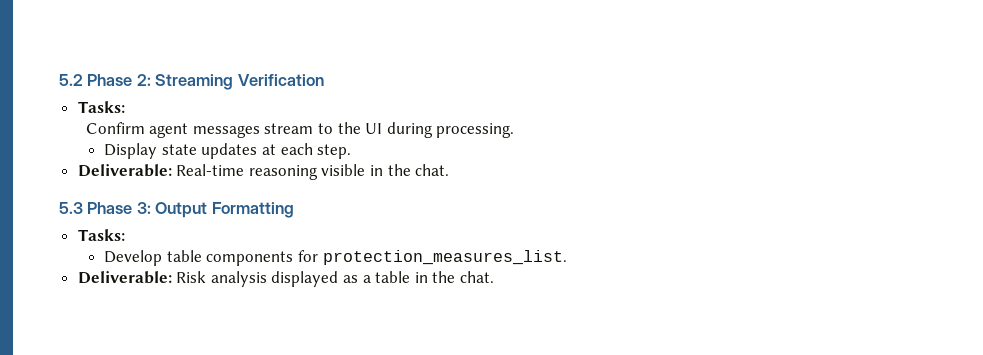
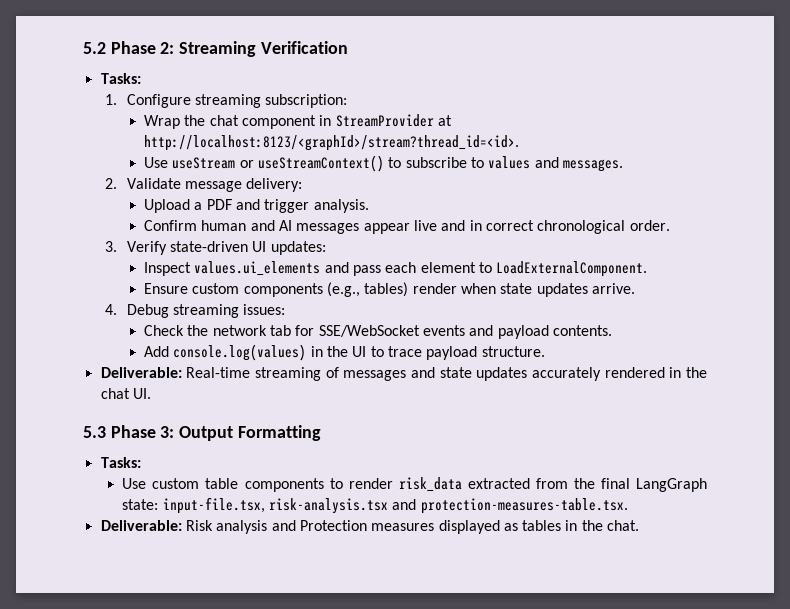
- Confirm agent messages stream to the UI during processing.
- Display state updates at each step.
- Deliverable: Real-time reasoning visible in the chat.
+ 1. Configure streaming subscription:
+ Wrap the chat component in StreamProvider at http://localhost:8123/<graphId>/stream?thread_id=<id>.
+ Use useStream or useStreamContext() to subscribe to values and messages.
+ 2. Validate message delivery:
+ Upload a PDF and trigger analysis.
+ Confirm human and AI messages appear live and in correct chronological order.
+ 3. Verify state-driven UI updates:
+ Inspect values.ui_elements and pass each element to LoadExternalComponent.
+ Ensure custom components (e.g., tables) render when state updates arrive.
+ 4. Debug streaming issues:
+ Check the network tab for SSE/WebSocket events and payload contents.
+ Add console.log(values) in the UI to trace payload structure.
+ Deliverable: Real-time streaming of messages and state updates accurately rendered in the chat UI.
- Develop table components for protection_measures_list.
- Deliverable: Risk analysis displayed as a table in the chat.
+ Use custom table components to render risk_data extracted from the final LangGraph state: input-file.tsx, risk-analysis.tsx and protection-measures-table.tsx.
+ Deliverable: Risk analysis and Protection measures displayed as tables in the chat.

